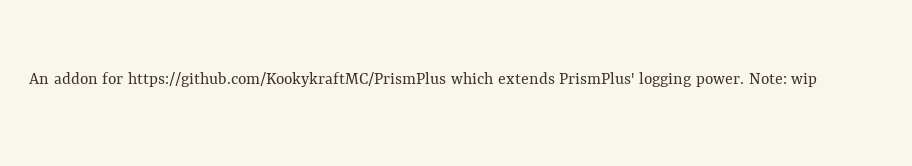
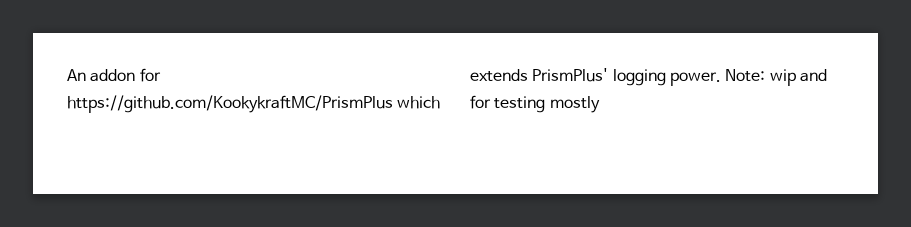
- Note: wip
+ Note: wip and for testing mostly

